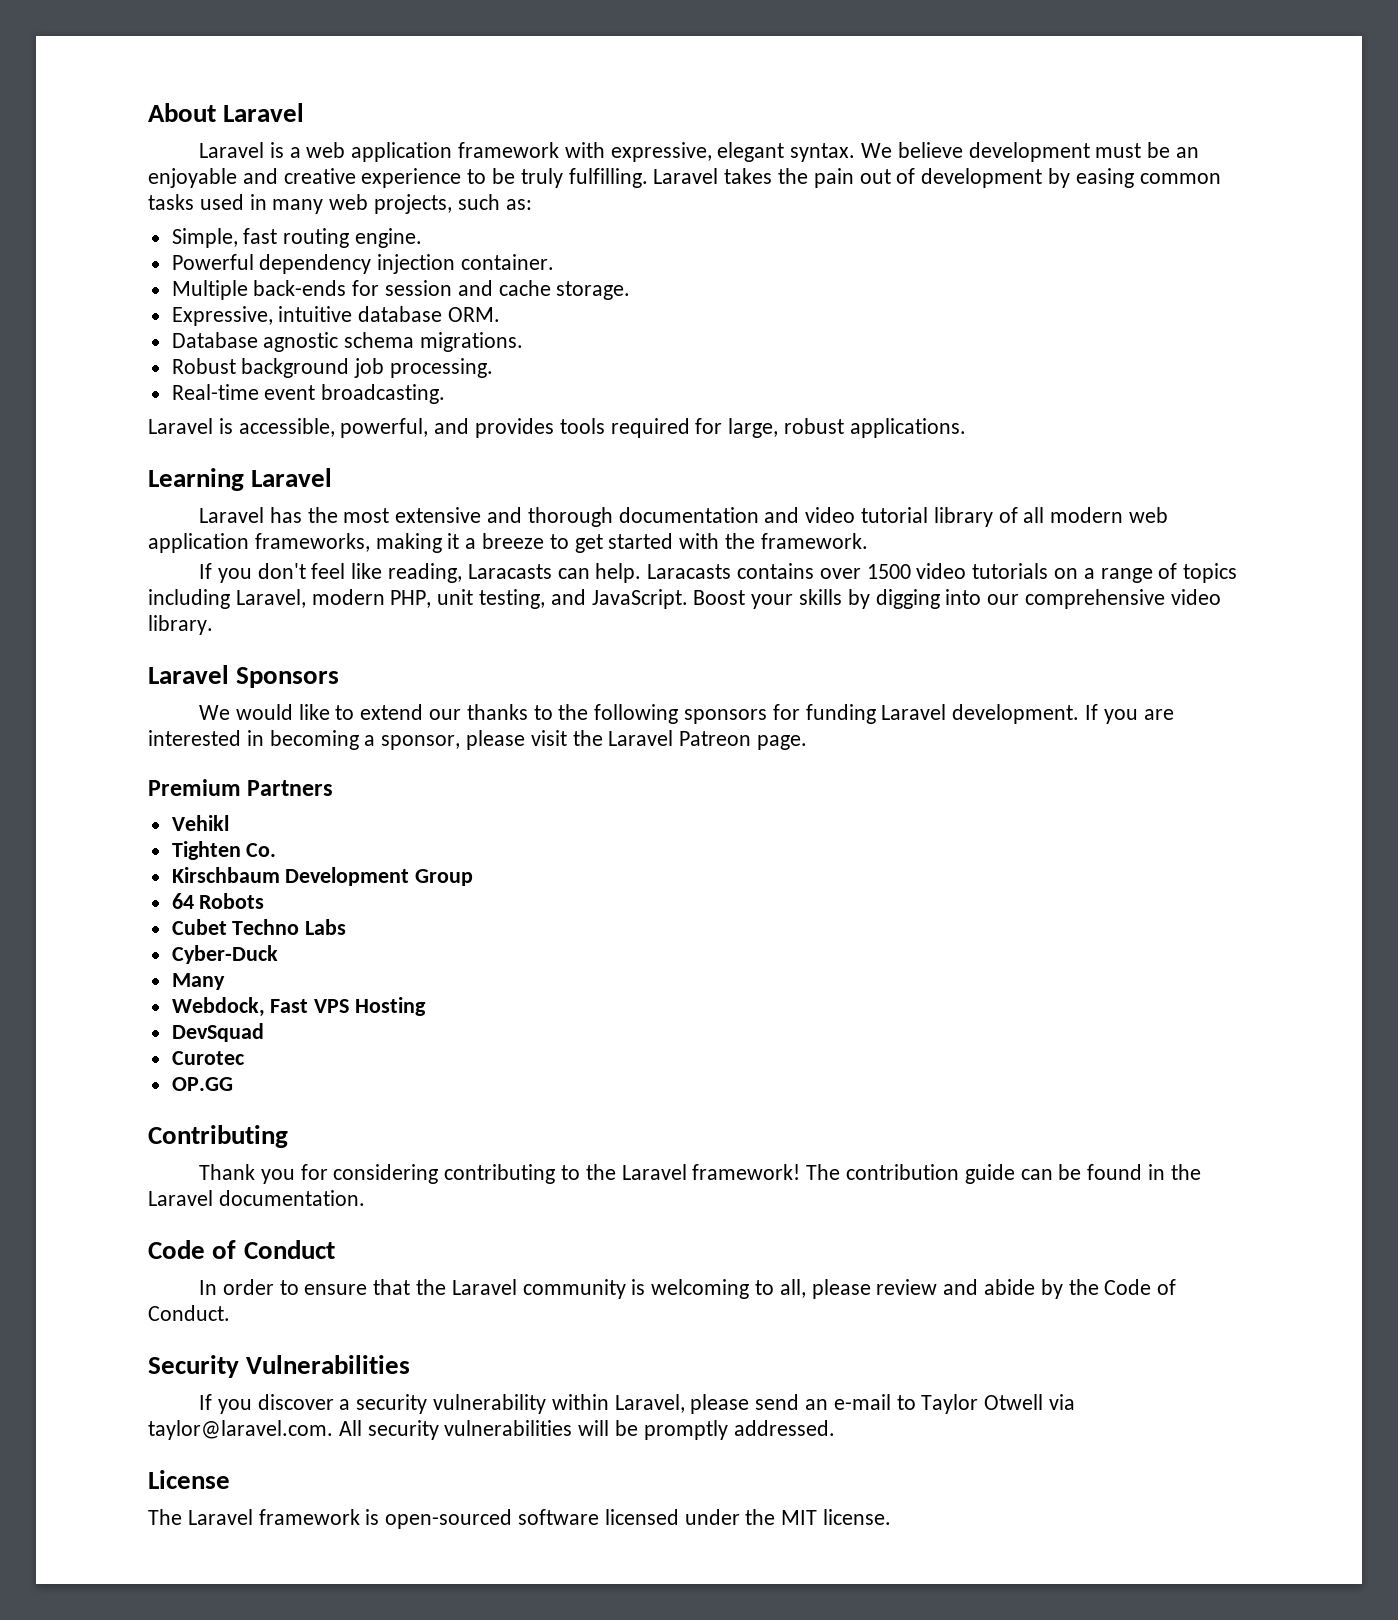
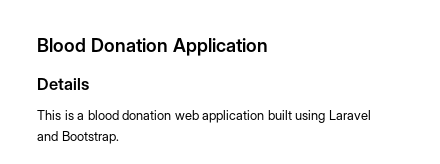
- About Laravel
- Laravel is a web application framework with expressive, elegant syntax. We believe development must be an enjoyable and creative experience to be truly fulfilling. Laravel takes the pain out of development by easing common tasks used in many web projects, such as:
- Simple, fast routing engine.
- Powerful dependency injection container.
- Multiple back-ends for session and cache storage.
- Expressive, intuitive database ORM.
- Database agnostic schema migrations.
- Robust background job processing.
- Real-time event broadcasting.
- Laravel is accessible, powerful, and provides tools required for large, robust applications.
- Learning Laravel
- Laravel has the most extensive and thorough documentation and video tutorial library of all modern web application frameworks, making it a breeze to get started with the framework.
- If you don't feel like reading, Laracasts can help. Laracasts contains over 1500 video tutorials on a range of topics including Laravel, modern PHP, unit testing, and JavaScript. Boost your skills by digging into our comprehensive video library.
- Laravel Sponsors
- We would like to extend our thanks to the following sponsors for funding Laravel development. If you are interested in becoming a sponsor, please visit the Laravel Patreon page.
- Premium Partners
- Vehikl
- Tighten Co.
- Kirschbaum Development Group
- 64 Robots
- Cubet Techno Labs
- Cyber-Duck
- Many
- Webdock, Fast VPS Hosting
- DevSquad
- Curotec
- OP.GG
- Contributing
- Thank you for considering contributing to the Laravel framework! The contribution guide can be found in the Laravel documentation.
- Code of Conduct
- In order to ensure that the Laravel community is welcoming to all, please review and abide by the Code of Conduct.
- Security Vulnerabilities
- If you discover a security vulnerability within Laravel, please send an e-mail to Taylor Otwell via taylor@laravel.com. All security vulnerabilities will be promptly addressed.
- License
- The Laravel framework is open-sourced software licensed under the MIT license.
+ Blood Donation Application
+ Details
+ This is a blood donation web application built using Laravel and Bootstrap.

